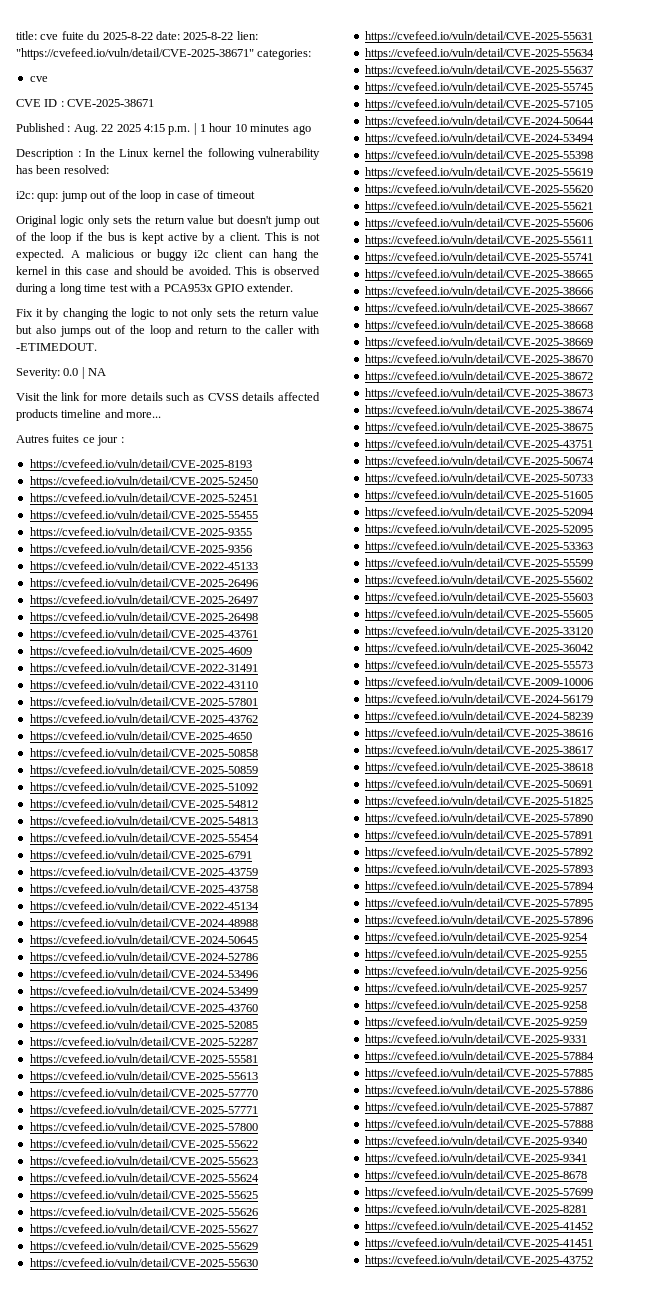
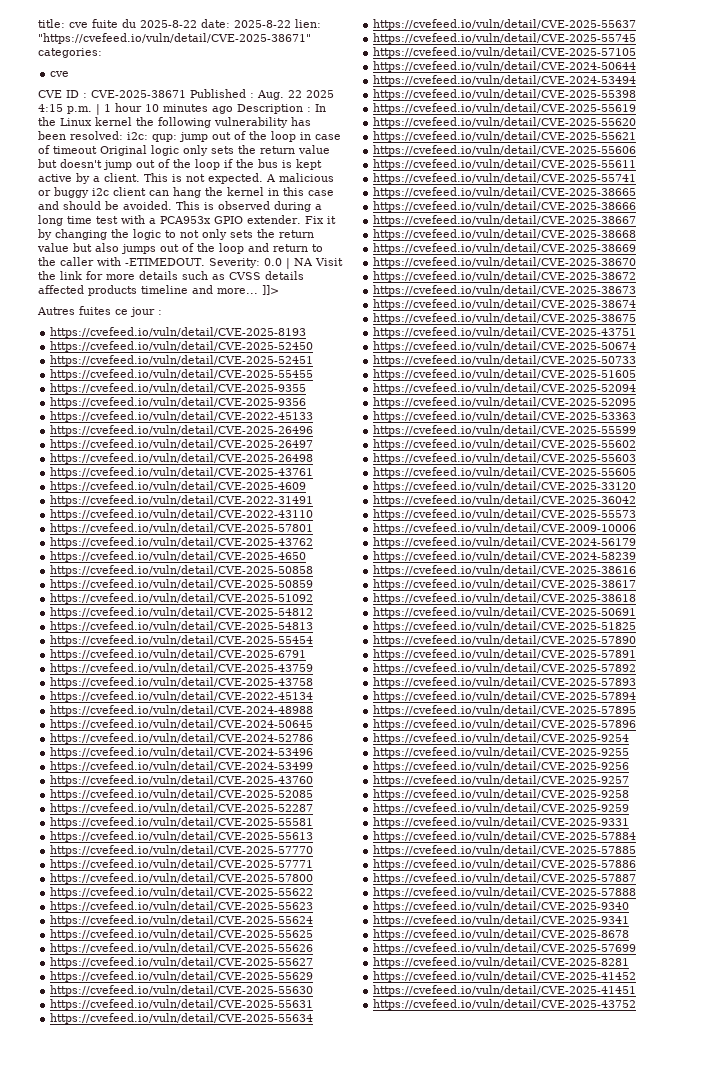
- CVE-2025-38671
- Published :
+ CVE-2025-38671 Published :
- Aug. 22 2025 4:15 p.m. | 1 hour 10 minutes ago
- Description :
+ Aug. 22 2025 4:15 p.m. | 1 hour 10 minutes ago Description :
- In the Linux kernel the following vulnerability has been resolved:
- i2c:
+ In the Linux kernel the following vulnerability has been resolved: i2c:
- jump out of the loop in case of timeout
- Original logic only sets the return value but doesn't jump out of the loop if the bus is kept active by a client.
+ jump out of the loop in case of timeout Original logic only sets the return value but doesn't jump out of the loop if the bus is kept active by a client.
- This is observed during a long time test with a PCA953x GPIO extender.
- Fix it by changing the logic to not only sets the return value but also jumps out of the loop and return to the caller with -ETIMEDOUT.
- Severity: 0.0 | NA
- Visit the link for more details such as CVSS details affected products timeline and more...
+ This is observed during a long time test with a PCA953x GPIO extender. Fix it by changing the logic to not only sets the return value but also jumps out of the loop and return to the caller with -ETIMEDOUT. Severity: 0.0 | NA Visit the link for more details such as CVSS details affected products timeline and more... ]]>

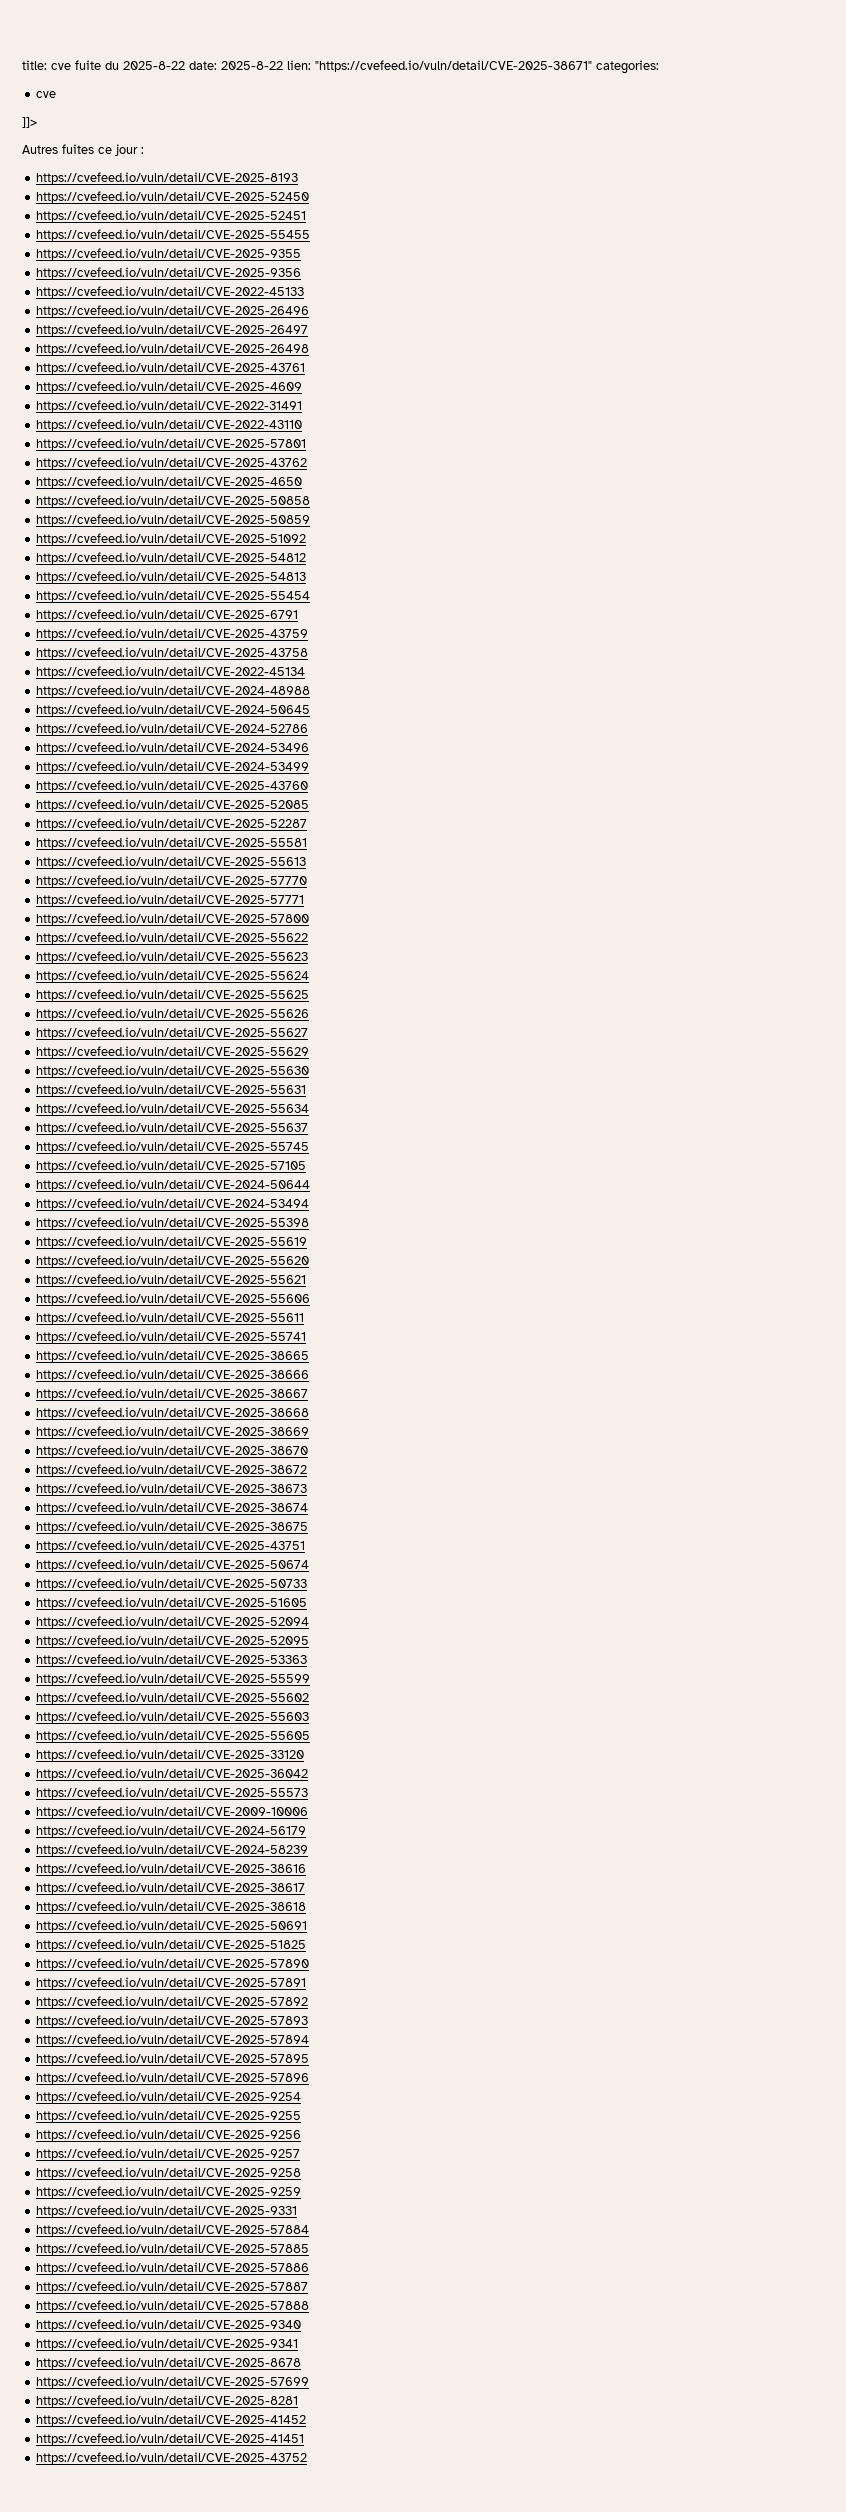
- CVE ID : CVE-2025-38671 Published : Aug. 22 2025 4:15 p.m. | 1 hour 10 minutes ago Description : In the Linux kernel the following vulnerability has been resolved: i2c: qup: jump out of the loop in case of timeout Original logic only sets the return value but doesn't jump out of the loop if the bus is kept active by a client. This is not expected. A malicious or buggy i2c client can hang the kernel in this case and should be avoided. This is observed during a long time test with a PCA953x GPIO extender. Fix it by changing the logic to not only sets the return value but also jumps out of the loop and return to the caller with -ETIMEDOUT. Severity: 0.0 | NA Visit the link for more details such as CVSS details affected products timeline and more... ]]>
+ ]]>

